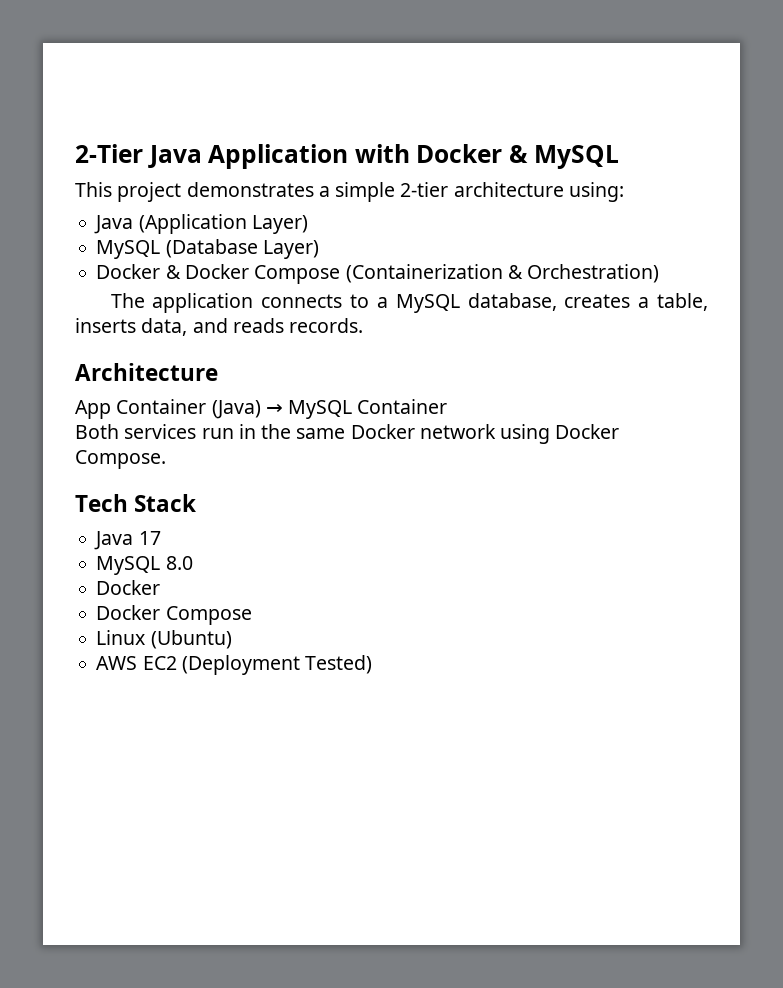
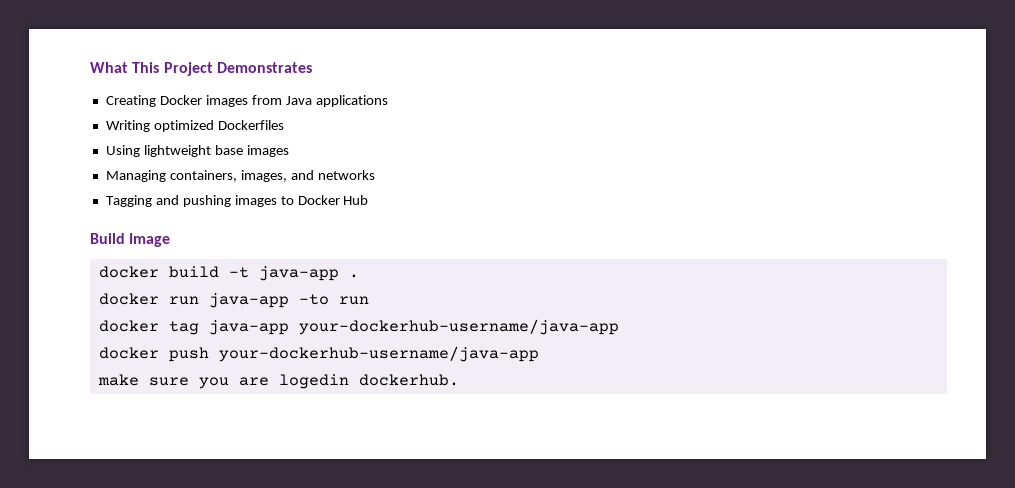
- 2-Tier Java Application with Docker & MySQL
- This project demonstrates a simple 2-tier architecture using:
- Java (Application Layer)
- MySQL (Database Layer)
- Docker & Docker Compose (Containerization & Orchestration)
- The application connects to a MySQL database, creates a table, inserts data, and reads records.
- Architecture
- App Container (Java) → MySQL Container
- Both services run in the same Docker network using Docker Compose.
- Tech Stack
- Java 17
- MySQL 8.0
- Docker
- Docker Compose
- Linux (Ubuntu)
- AWS EC2 (Deployment Tested)
+ What This Project Demonstrates
+ Creating Docker images from Java applications
+ Writing optimized Dockerfiles
+ Using lightweight base images
+ Managing containers, images, and networks
+ Tagging and pushing images to Docker Hub
+ Build Image
+ docker build -t java-app .
+ docker run java-app -to run
+ docker tag java-app your-dockerhub-username/java-app
+ docker push your-dockerhub-username/java-app
+ make sure you are logedin dockerhub.

